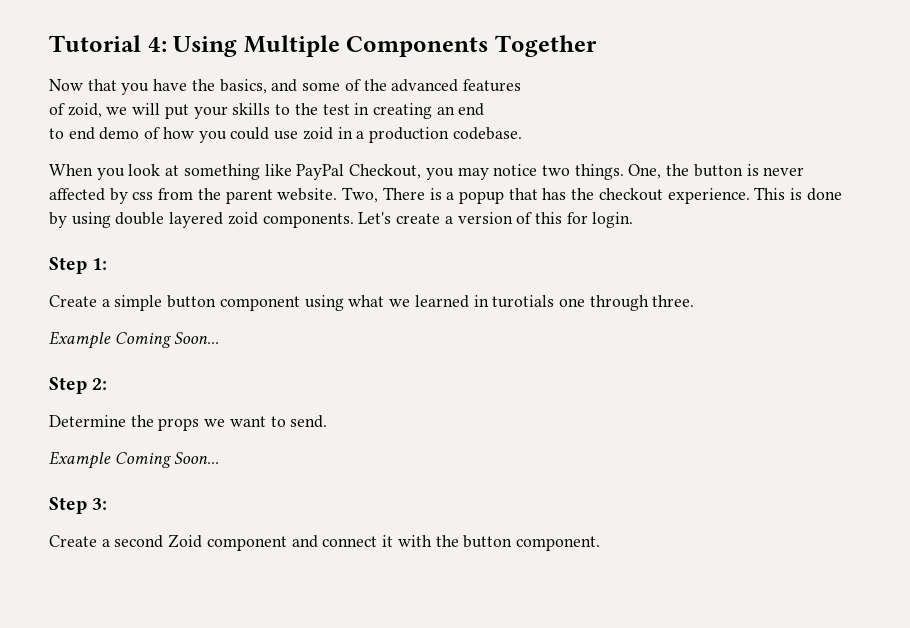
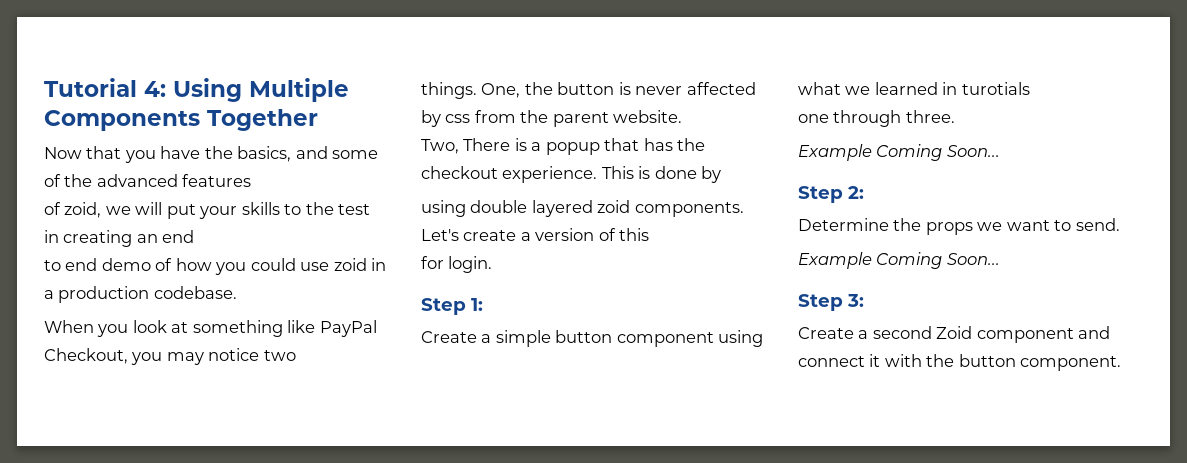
- When you look at something like PayPal Checkout, you may notice two things.
+ When you look at something like PayPal Checkout, you may notice two
+ things.
- One, the button is never affected by css from the parent website. Two, There is a popup that has the checkout experience.
+ One, the button is never affected by css from the parent website.
+ Two, There is a popup that has the checkout experience.
- This is done by using double layered zoid components.
+ This is done by
+ using double layered zoid components.
- Let's create a version of this for login.
+ Let's create a version of this
+ for login.
- Create a simple button component using what we learned in turotials one through three.
+ Create a simple button component using what we learned in turotials
+ one through three.

